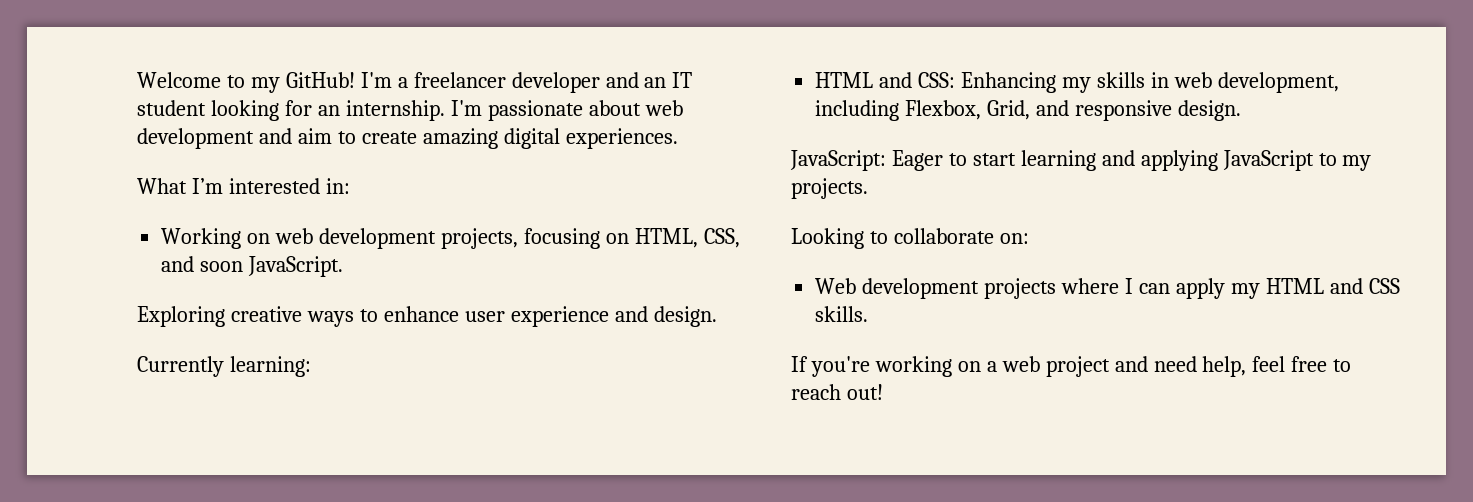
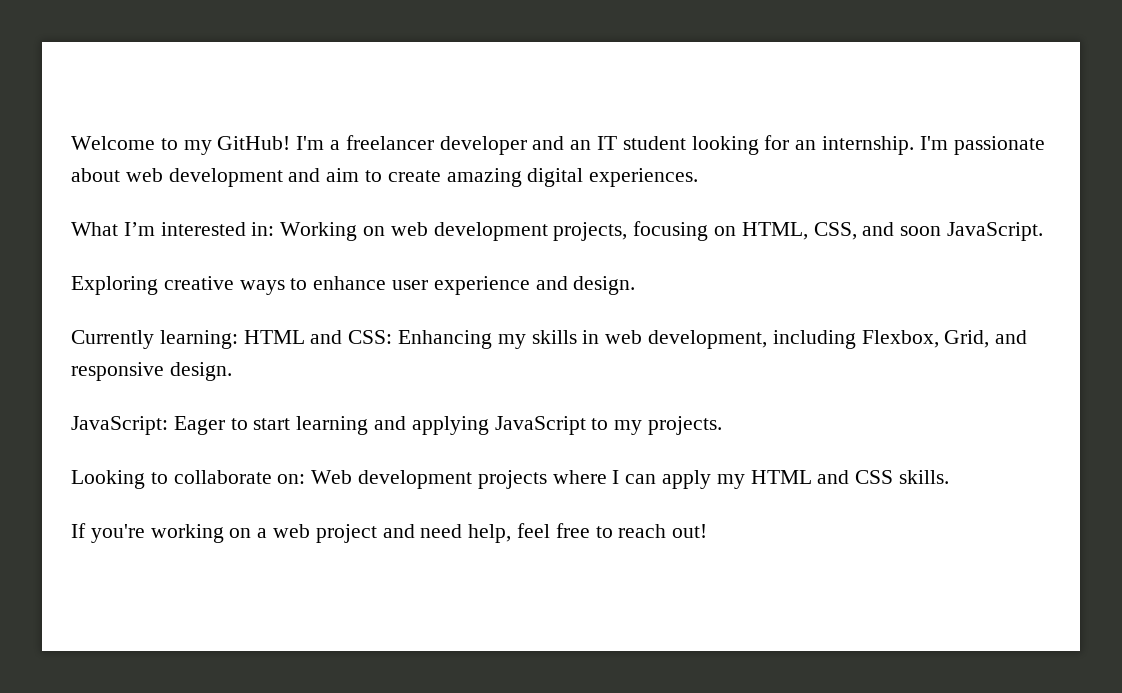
- What I’m interested in:
- Working on web development projects, focusing on HTML, CSS, and soon JavaScript.
+ What I’m interested in: Working on web development projects, focusing on HTML, CSS, and soon JavaScript.
- Currently learning:
- HTML and CSS: Enhancing my skills in web development, including Flexbox, Grid, and responsive design.
+ Currently learning: HTML and CSS: Enhancing my skills in web development, including Flexbox, Grid, and responsive design.
- Looking to collaborate on:
- Web development projects where I can apply my HTML and CSS skills.
+ Looking to collaborate on: Web development projects where I can apply my HTML and CSS skills.

